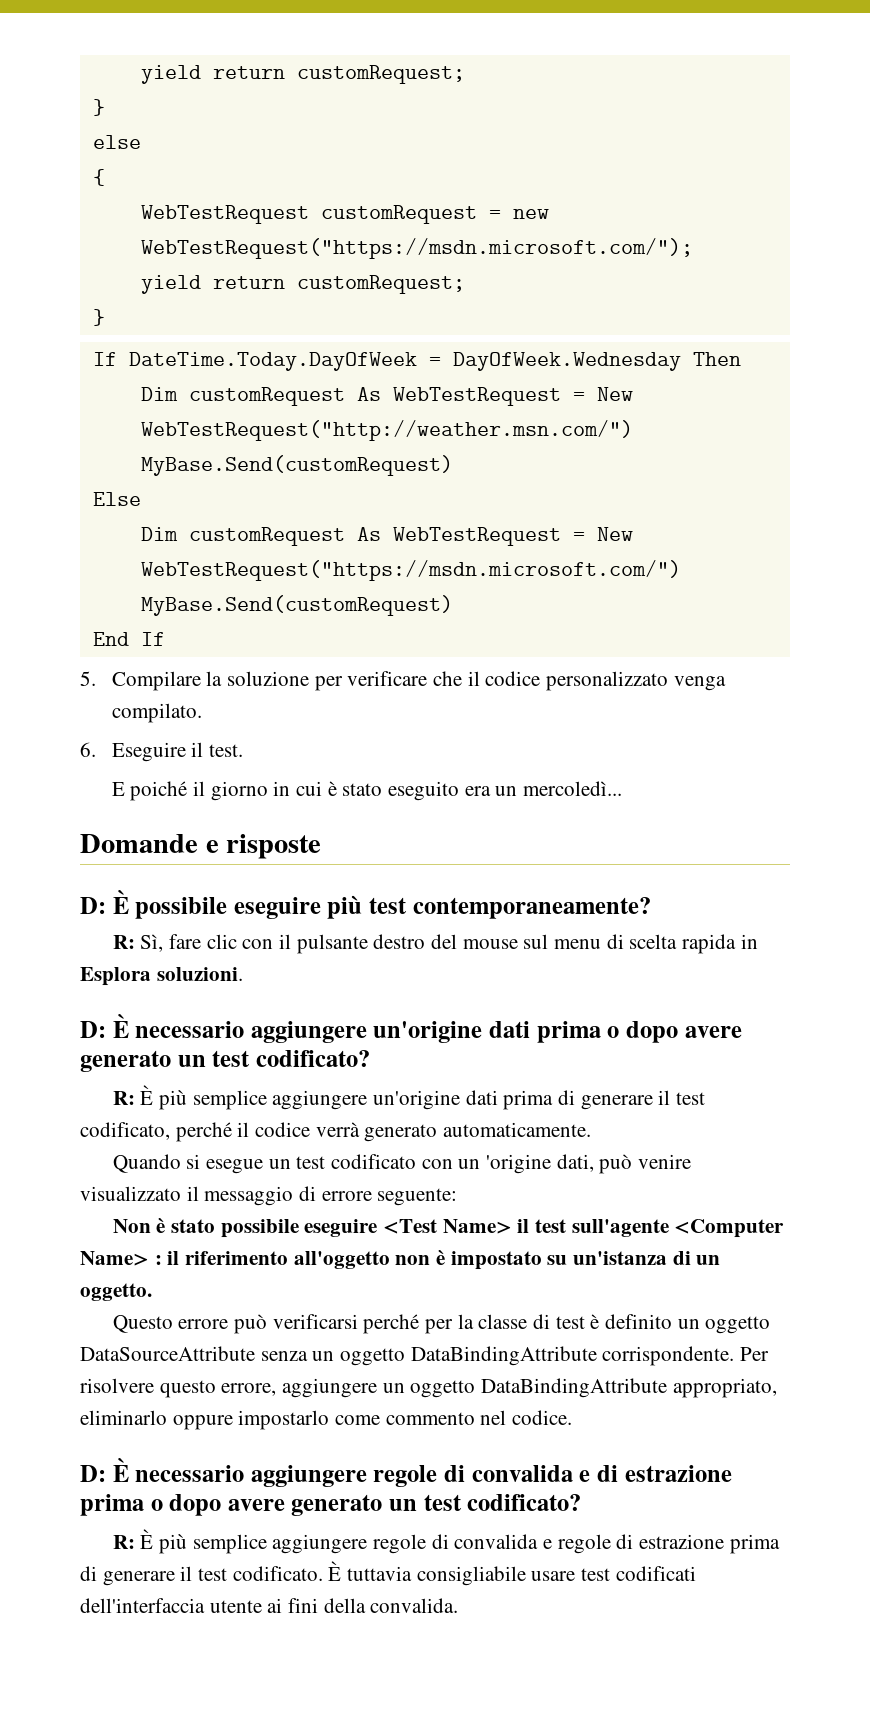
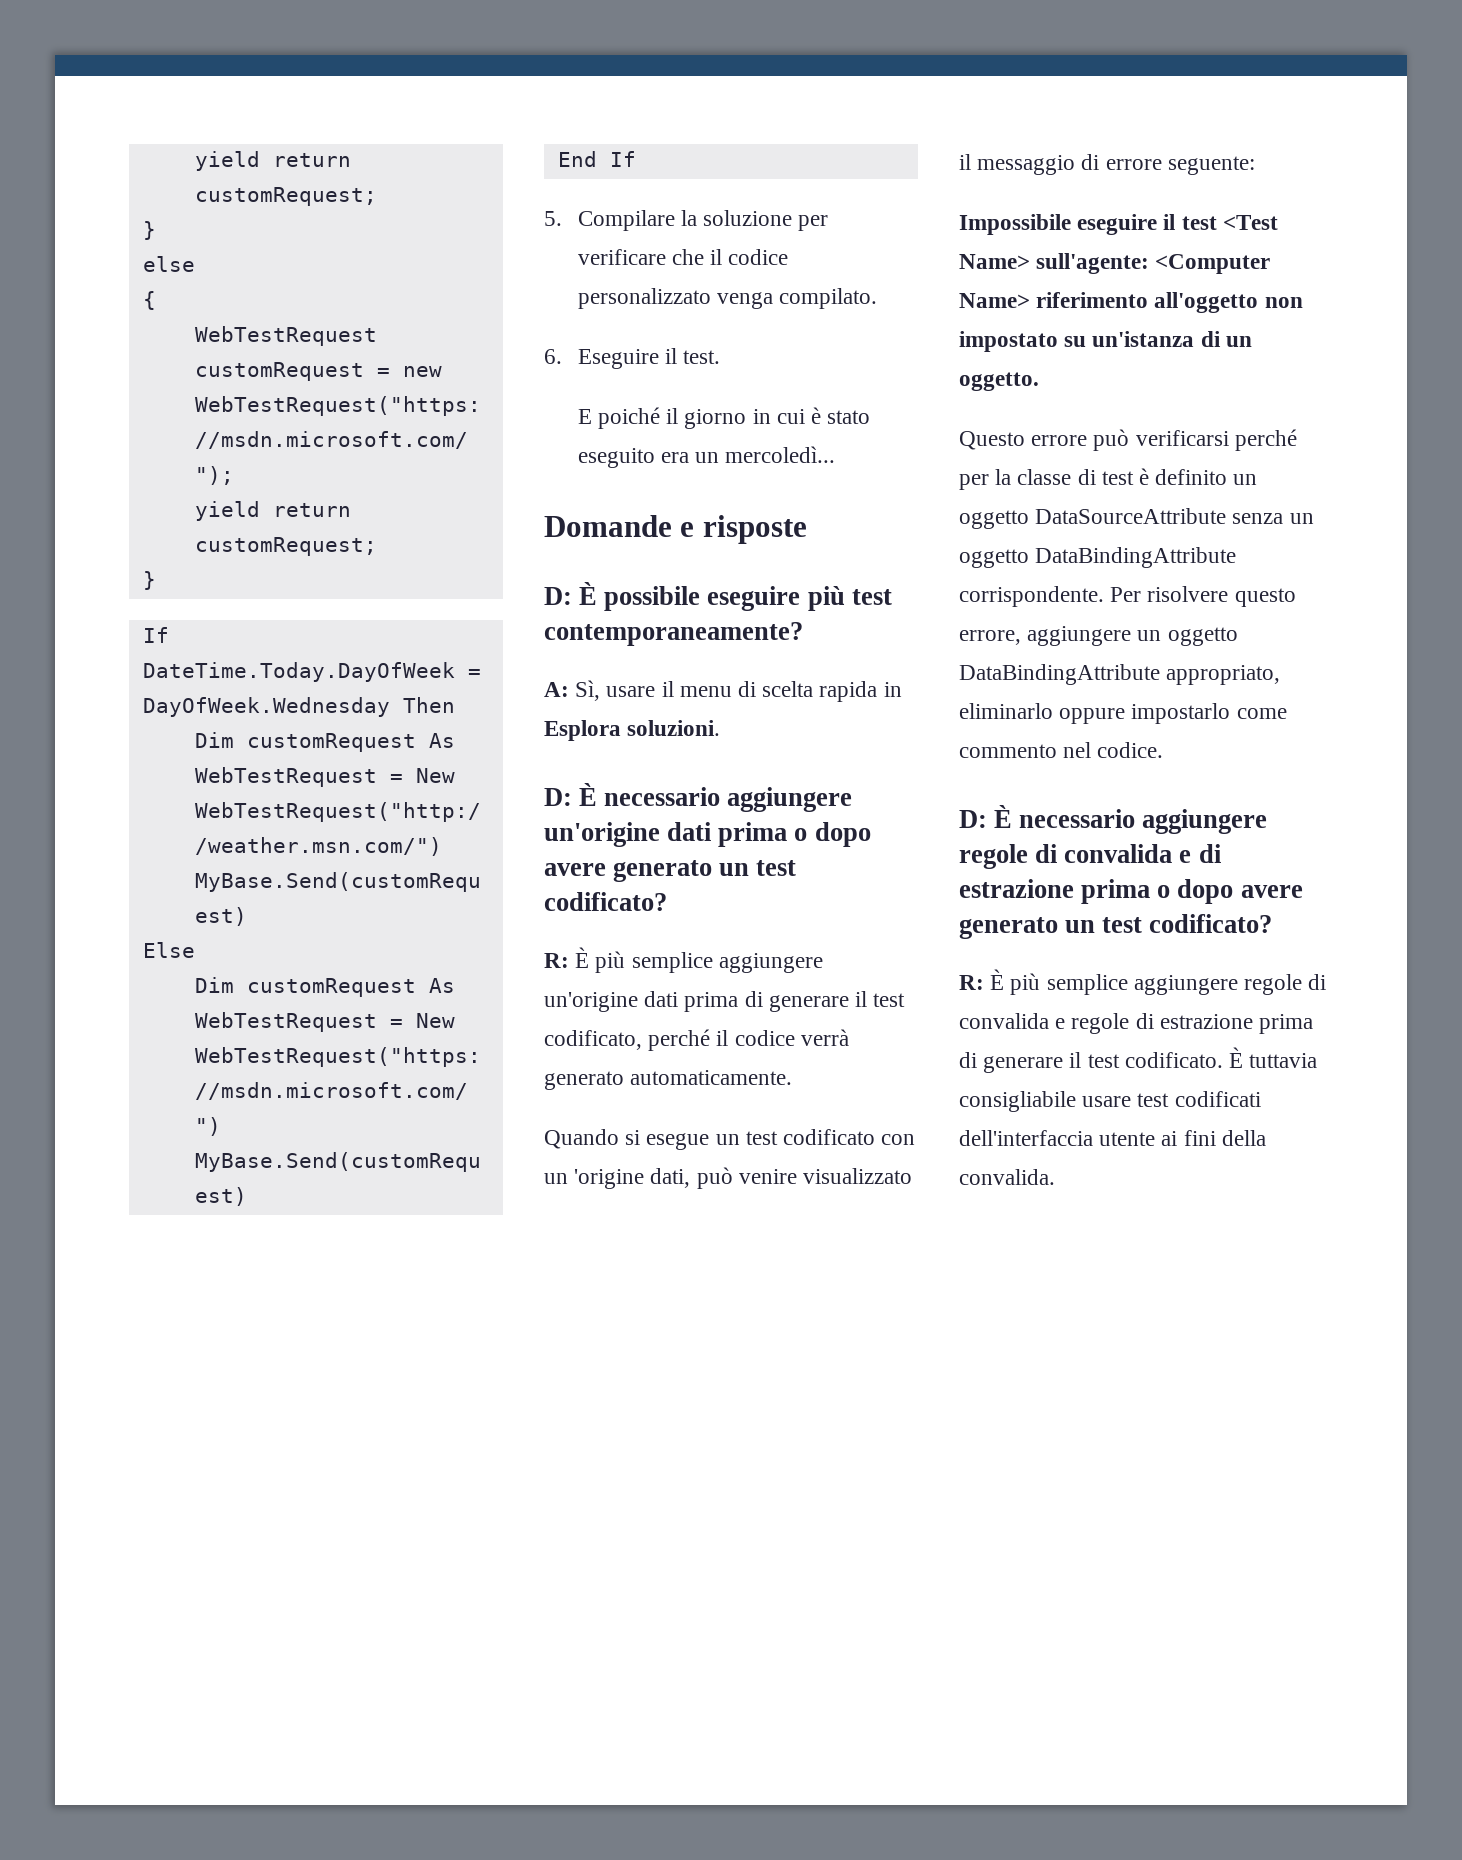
- R: Sì, fare clic con il pulsante destro del mouse sul menu di scelta rapida in Esplora soluzioni.
+ A: Sì, usare il menu di scelta rapida in Esplora soluzioni.
- Non è stato possibile eseguire <Test Name> il test sull'agente <Computer Name> : il riferimento all'oggetto non è impostato su un'istanza di un oggetto.
+ Impossibile eseguire il test <Test Name> sull'agente: <Computer Name> riferimento all'oggetto non impostato su un'istanza di un oggetto.

